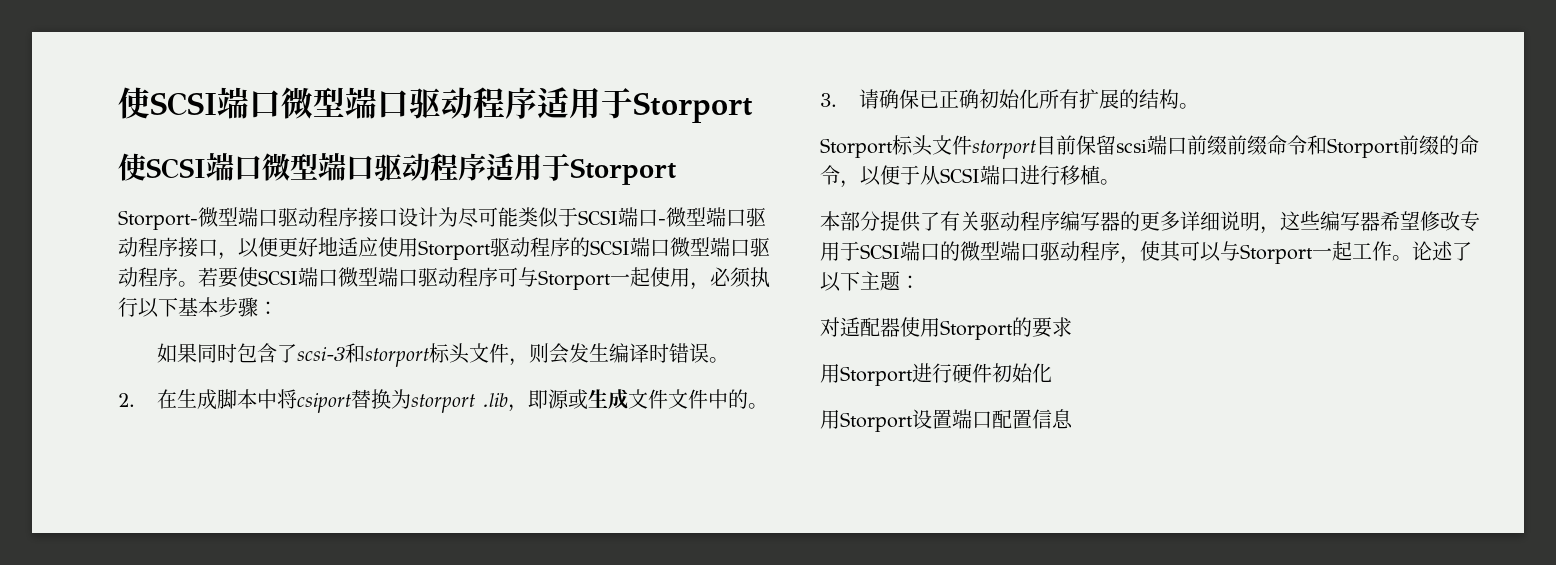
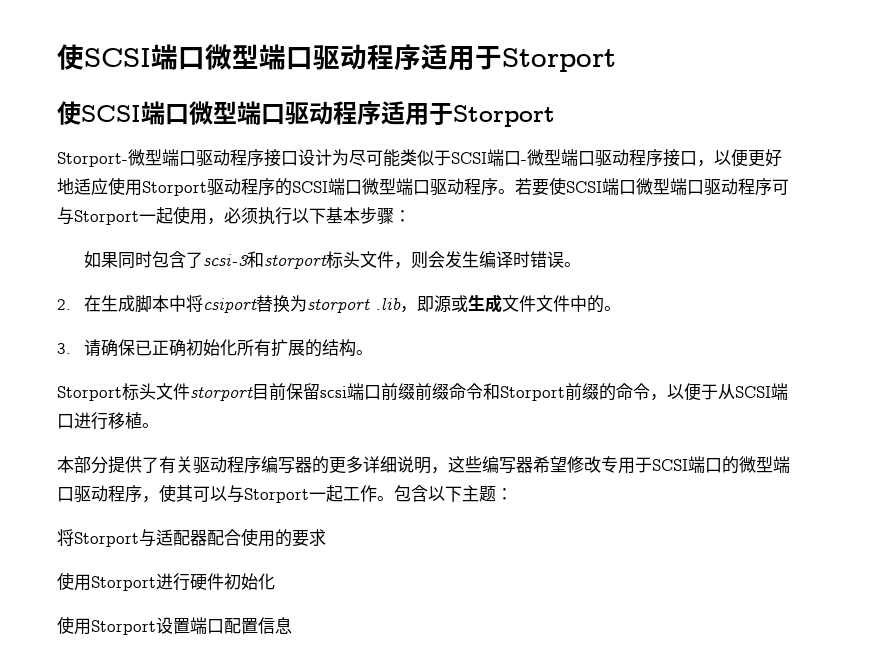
- 论述了以下主题：
+ 包含以下主题：
- 对适配器使用Storport的要求
+ 将Storport与适配器配合使用的要求
- 用Storport进行硬件初始化
+ 使用Storport进行硬件初始化
- 用Storport设置端口配置信息
+ 使用Storport设置端口配置信息

